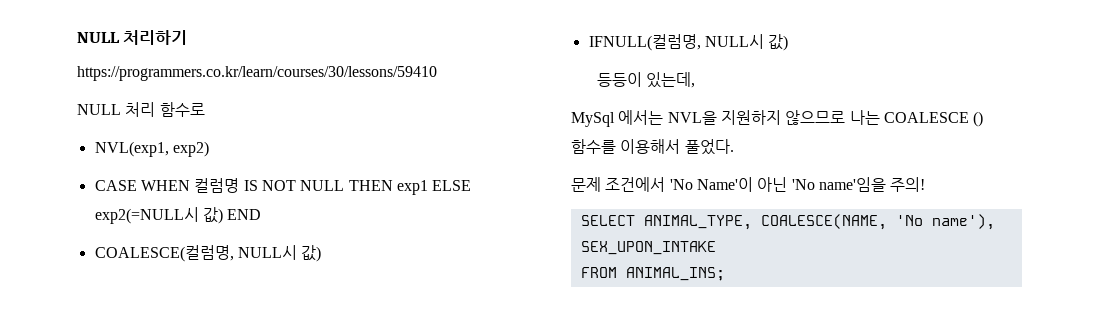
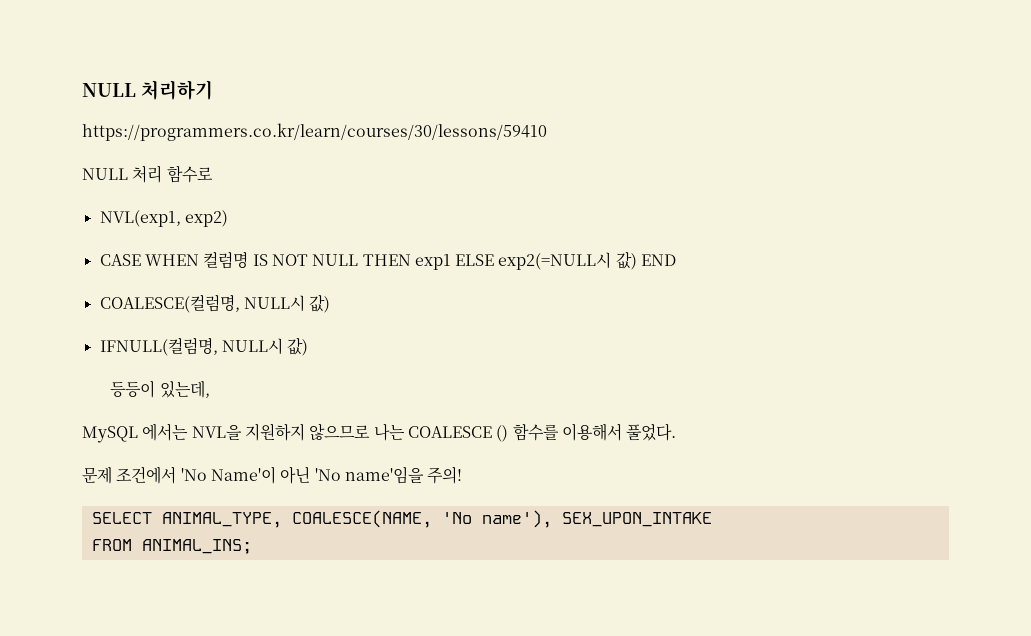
- MySql 에서는 NVL을 지원하지 않으므로 나는 COALESCE () 함수를 이용해서 풀었다.
+ MySQL 에서는 NVL을 지원하지 않으므로 나는 COALESCE () 함수를 이용해서 풀었다.

